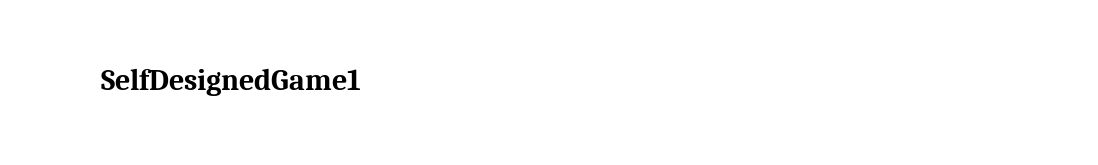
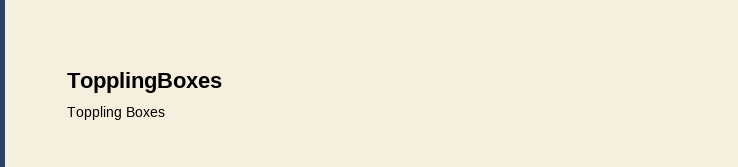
- SelfDesignedGame1
+ TopplingBoxes
+ Toppling Boxes

